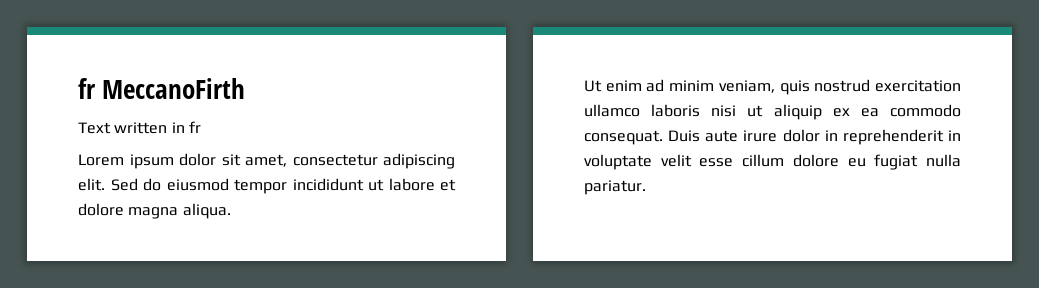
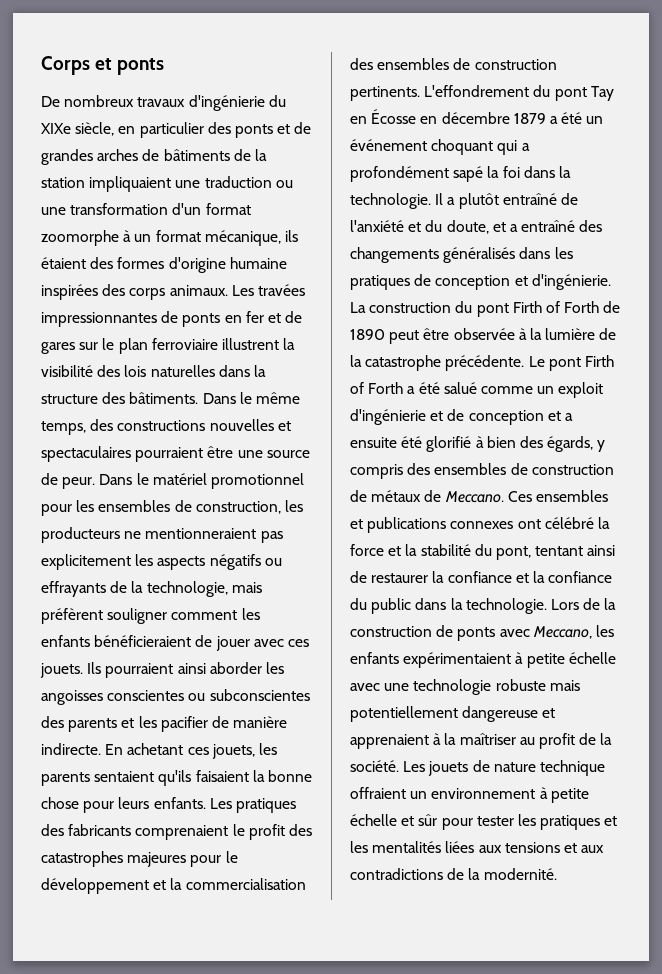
- fr MeccanoFirth
- Text written in fr
- Lorem ipsum dolor sit amet, consectetur adipiscing elit. Sed do eiusmod tempor incididunt ut labore et dolore magna aliqua.
- Ut enim ad minim veniam, quis nostrud exercitation ullamco laboris nisi ut aliquip ex ea commodo consequat. Duis aute irure dolor in reprehenderit in voluptate velit esse cillum dolore eu fugiat nulla pariatur.
+ Corps et ponts
+ De nombreux travaux d'ingénierie du XIXe siècle, en particulier des ponts et de grandes arches de bâtiments de la station impliquaient une traduction ou une transformation d'un format zoomorphe à un format mécanique, ils étaient des formes d'origine humaine inspirées des corps animaux. Les travées impressionnantes de ponts en fer et de gares sur le plan ferroviaire illustrent la visibilité des lois naturelles dans la structure des bâtiments. Dans le même temps, des constructions nouvelles et spectaculaires pourraient être une source de peur. Dans le matériel promotionnel pour les ensembles de construction, les producteurs ne mentionneraient pas explicitement les aspects négatifs ou effrayants de la technologie, mais préfèrent souligner comment les enfants bénéficieraient de jouer avec ces jouets. Ils pourraient ainsi aborder les angoisses conscientes ou subconscientes des parents et les pacifier de manière indirecte. En achetant ces jouets, les parents sentaient qu'ils faisaient la bonne chose pour leurs enfants. Les pratiques des fabricants comprenaient le profit des catastrophes majeures pour le développement et la commercialisation des ensembles de construction pertinents. L'effondrement du pont Tay en Écosse en décembre 1879 a été un événement choquant qui a profondément sapé la foi dans la technologie. Il a plutôt entraîné de l'anxiété et du doute, et a entraîné des changements généralisés dans les pratiques de conception et d'ingénierie. La construction du pont Firth of Forth de 1890 peut être observée à la lumière de la catastrophe précédente. Le pont Firth of Forth a été salué comme un exploit d'ingénierie et de conception et a ensuite été glorifié à bien des égards, y compris des ensembles de construction de métaux de Meccano. Ces ensembles et publications connexes ont célébré la force et la stabilité du pont, tentant ainsi de restaurer la confiance et la confiance du public dans la technologie. Lors de la construction de ponts avec Meccano, les enfants expérimentaient à petite échelle avec une technologie robuste mais potentiellement dangereuse et apprenaient à la maîtriser au profit de la société. Les jouets de nature technique offraient un environnement à petite échelle et sûr pour tester les pratiques et les mentalités liées aux tensions et aux contradictions de la modernité.

